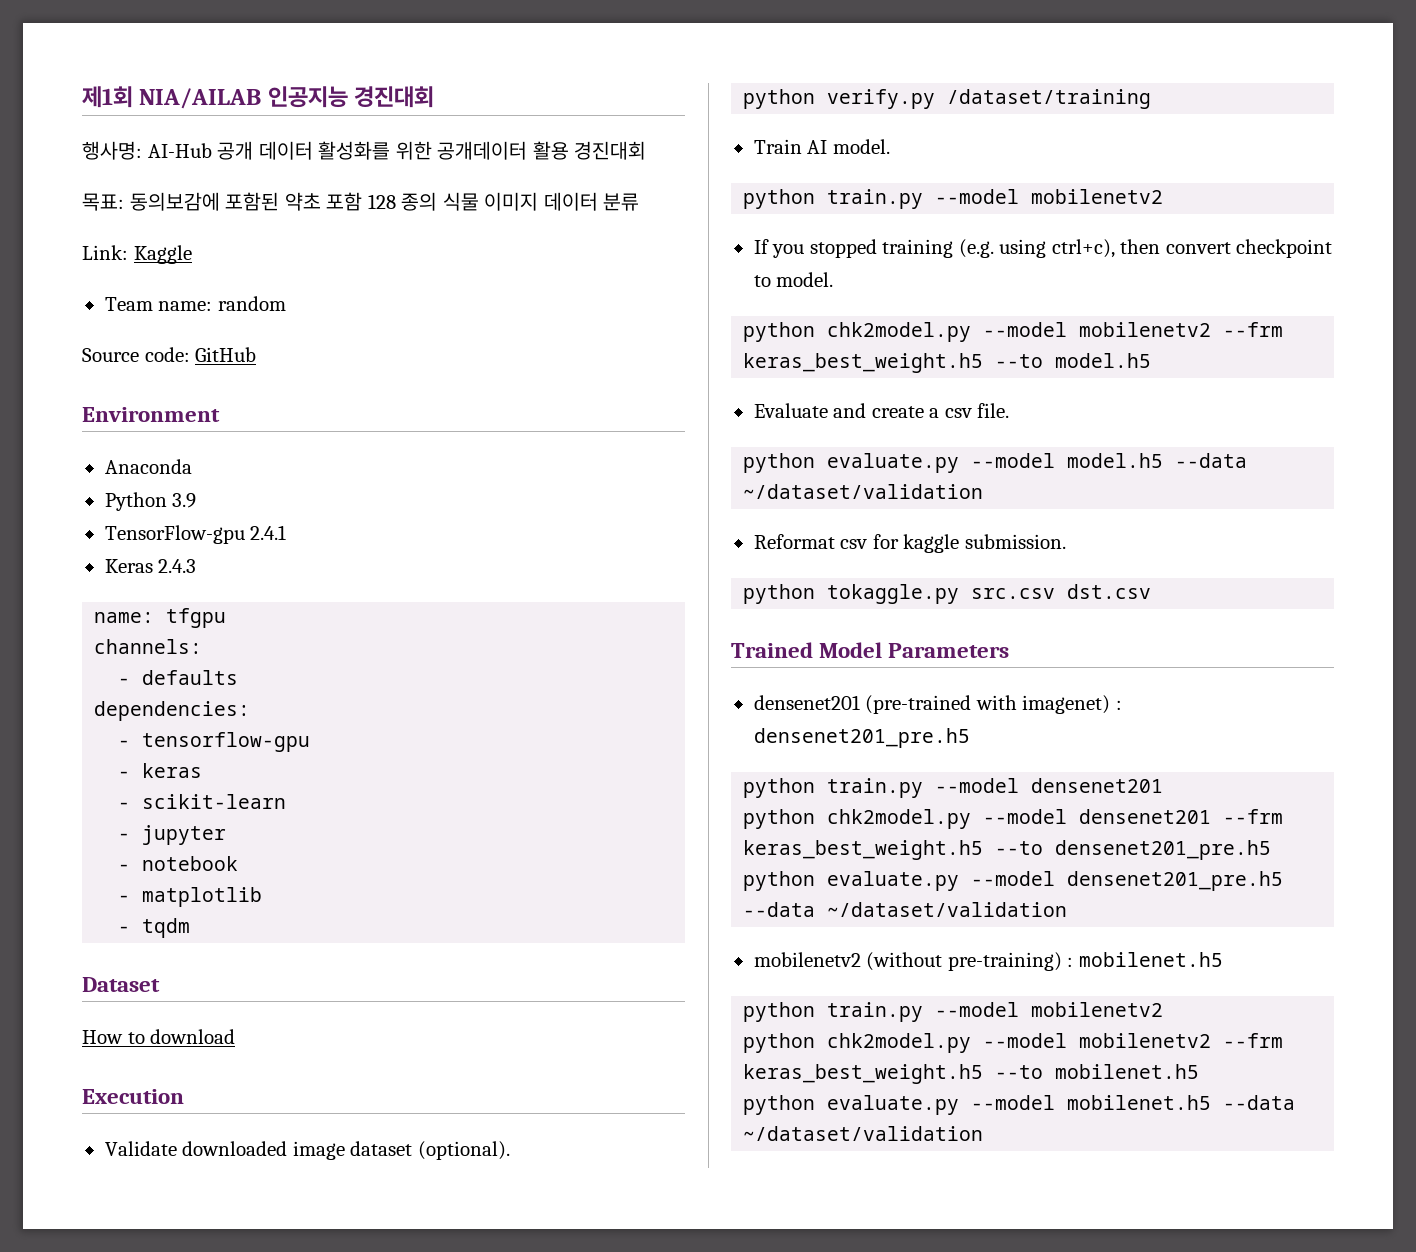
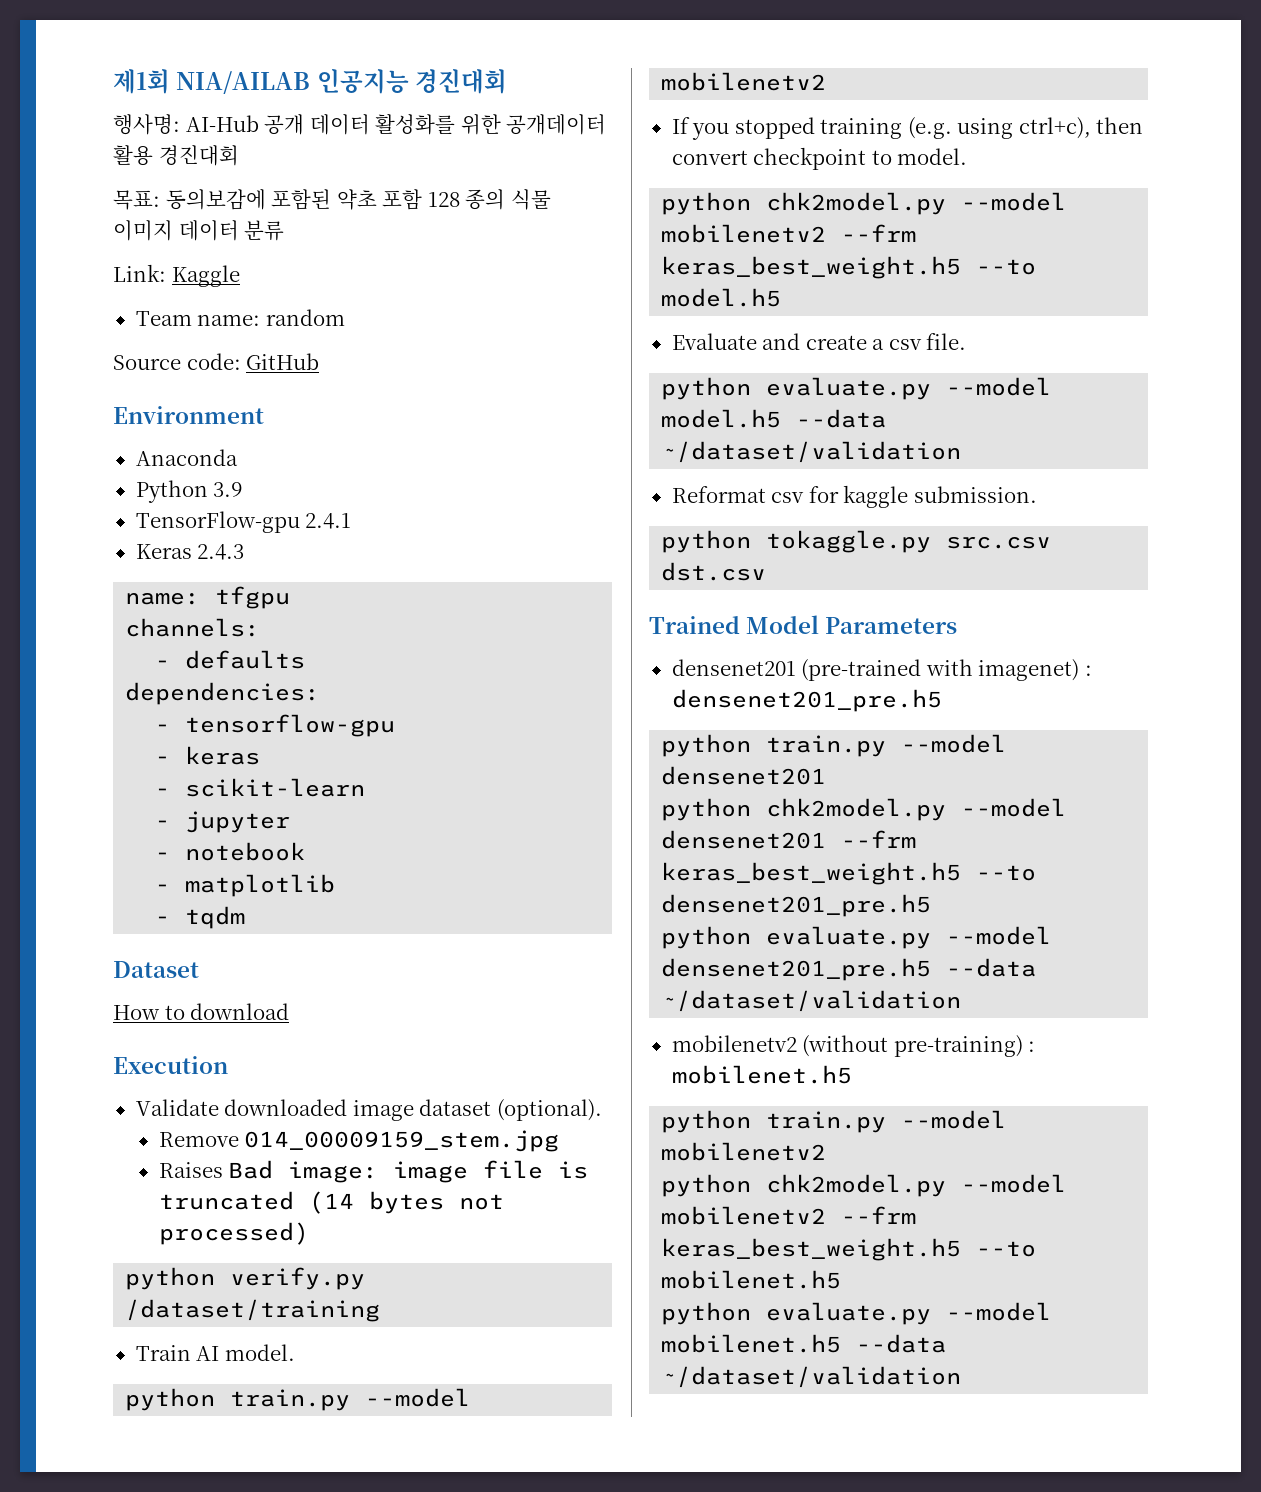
+ Remove 014_00009159_stem.jpg
+ Raises Bad image: image file is truncated (14 bytes not processed)

